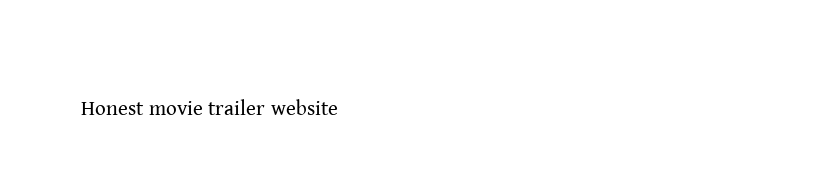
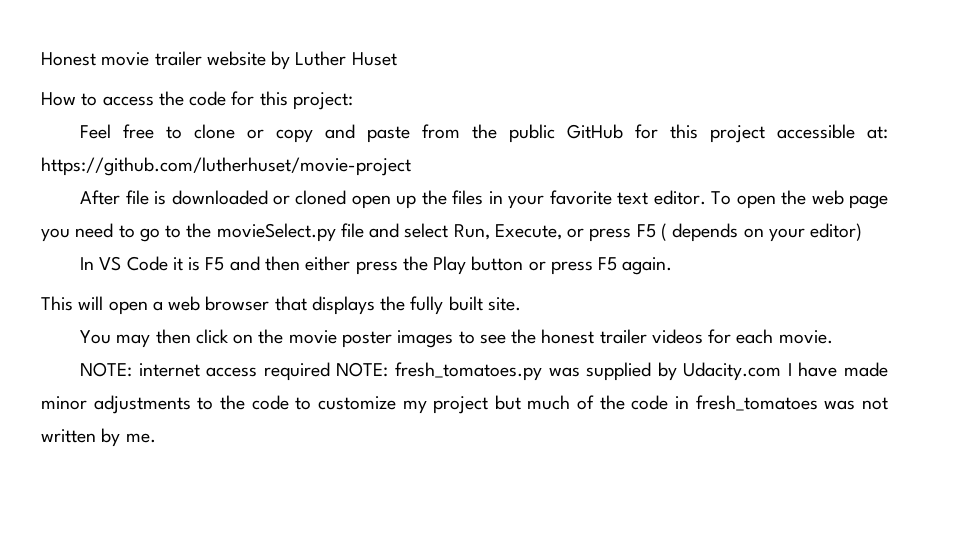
- Honest movie trailer website
+ Honest movie trailer website by Luther Huset
+ How to access the code for this project:
+ Feel free to clone or copy and paste from the public GitHub for this project accessible at: https://github.com/lutherhuset/movie-project
+ After file is downloaded or cloned open up the files in your favorite text editor. To open the web page you need to go to the movieSelect.py file and select Run, Execute, or press F5 ( depends on your editor)
+ In VS Code it is F5 and then either press the Play button or press F5 again.
+ This will open a web browser that displays the fully built site.
+ You may then click on the movie poster images to see the honest trailer videos for each movie.
+ NOTE: internet access required NOTE: fresh_tomatoes.py was supplied by Udacity.com I have made minor adjustments to the code to customize my project but much of the code in fresh_tomatoes was not written by me.

